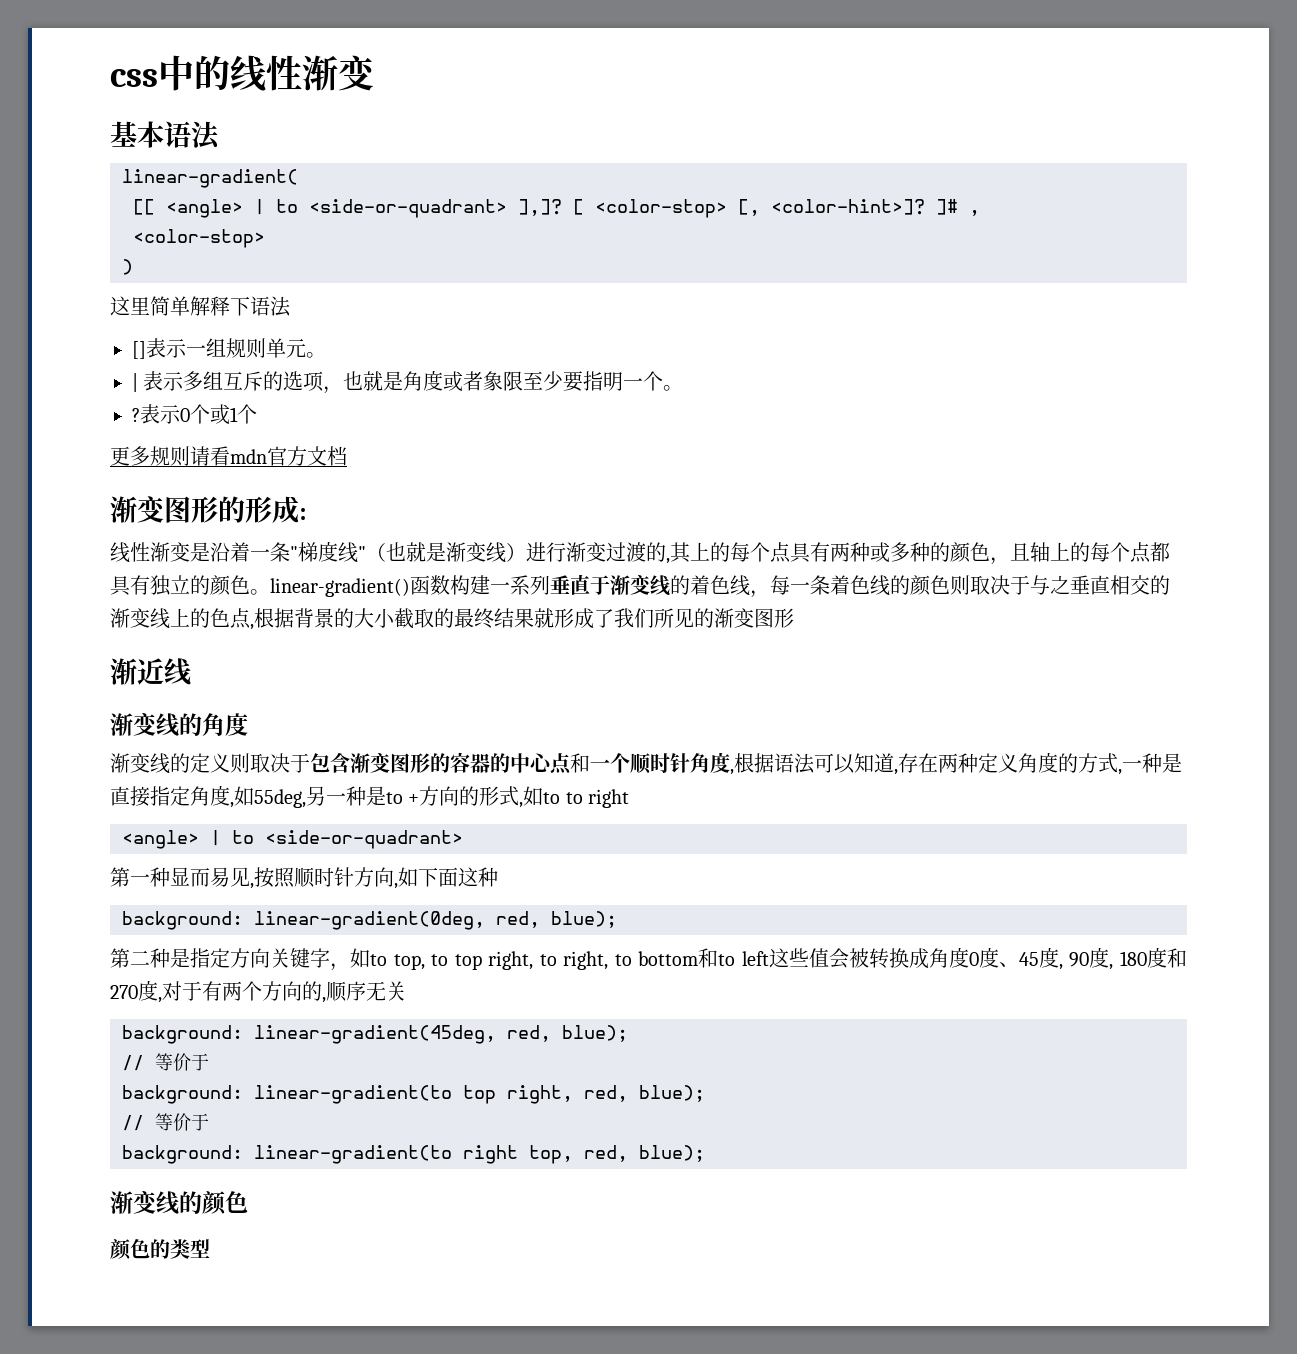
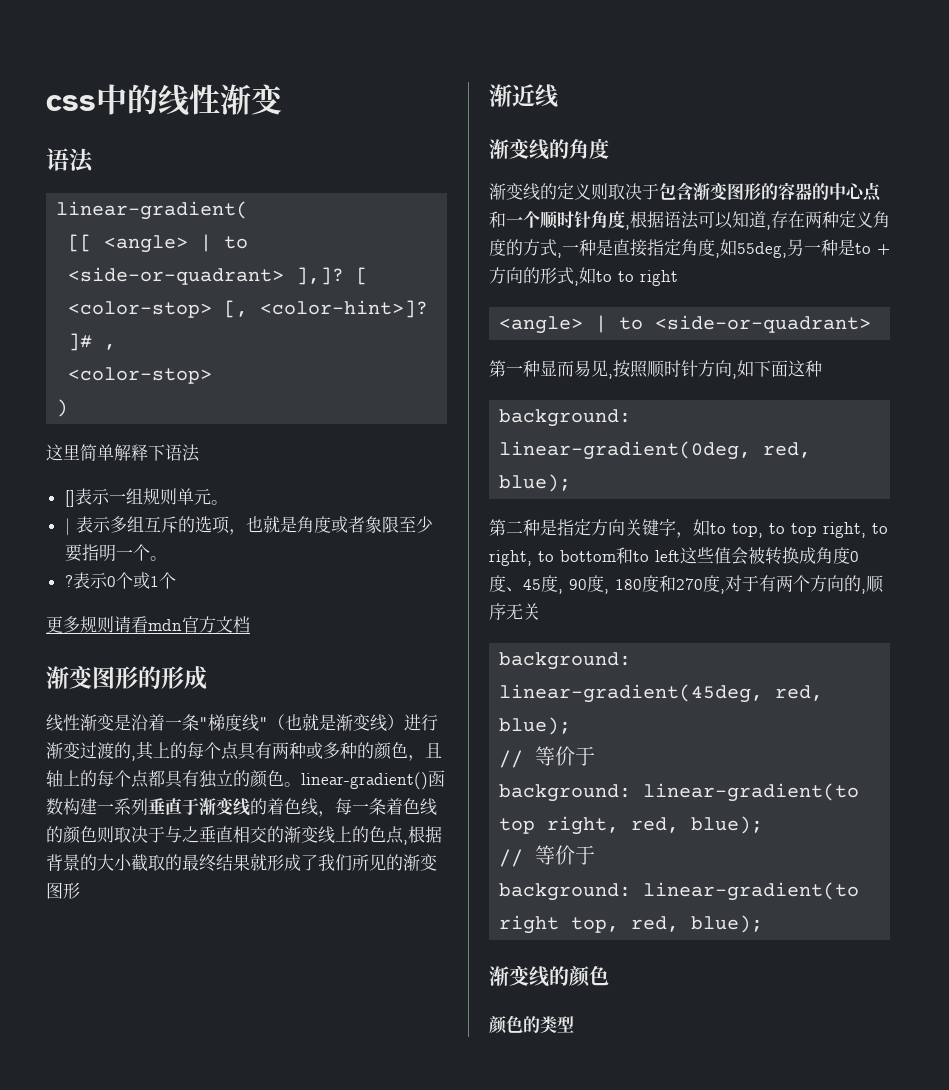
  css中的线性渐变
- 基本语法
+ 语法
- 渐变图形的形成:
+ 渐变图形的形成

